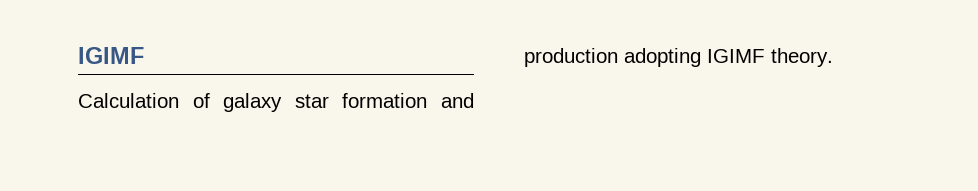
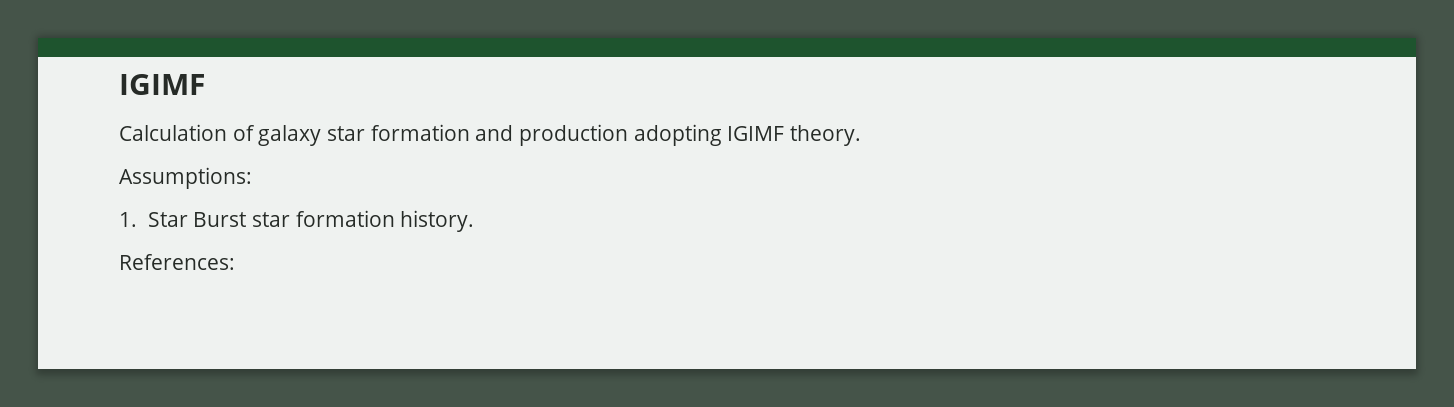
+ Assumptions:
+ 1. Star Burst star formation history.
+ References:

